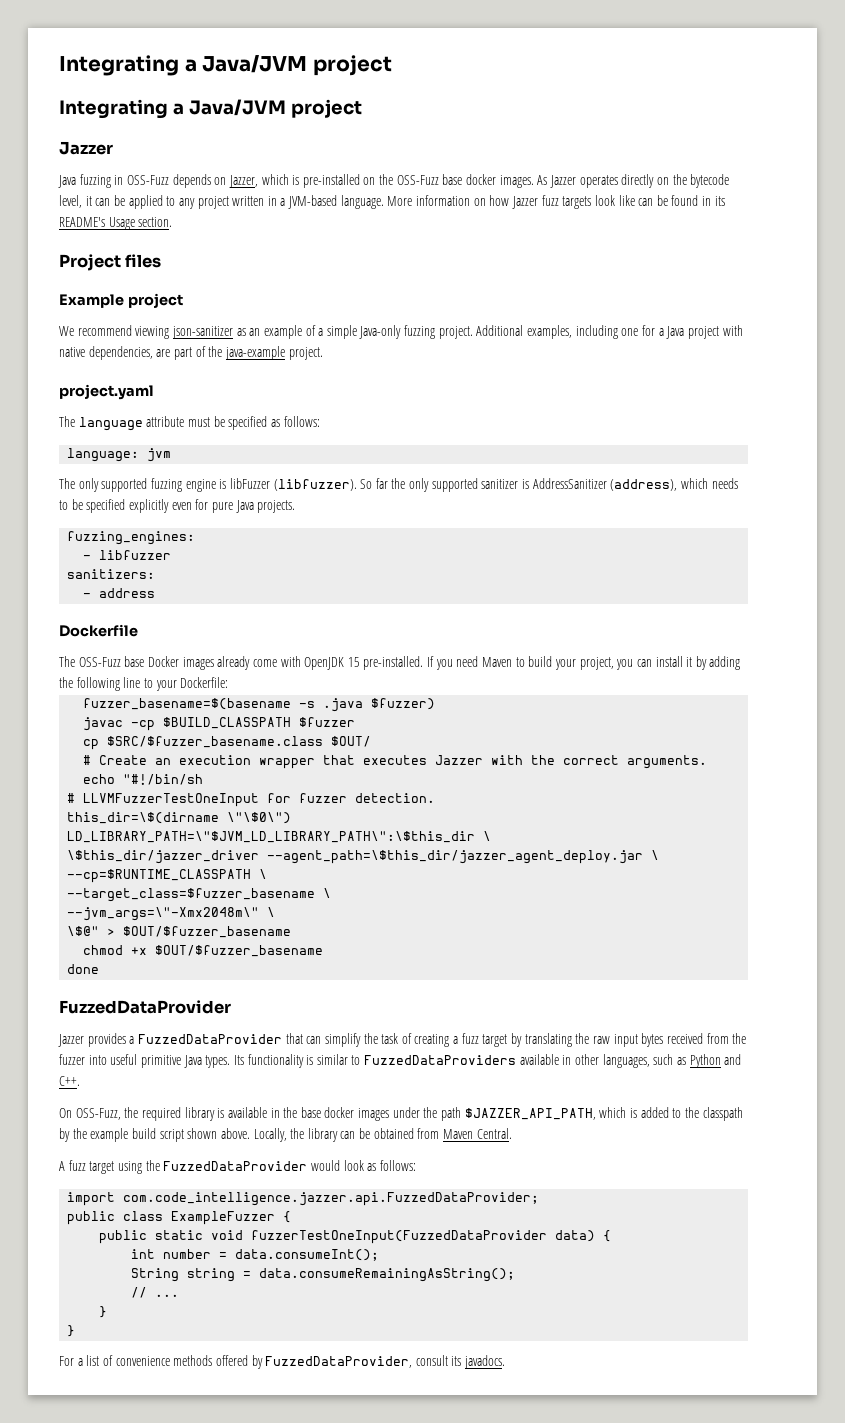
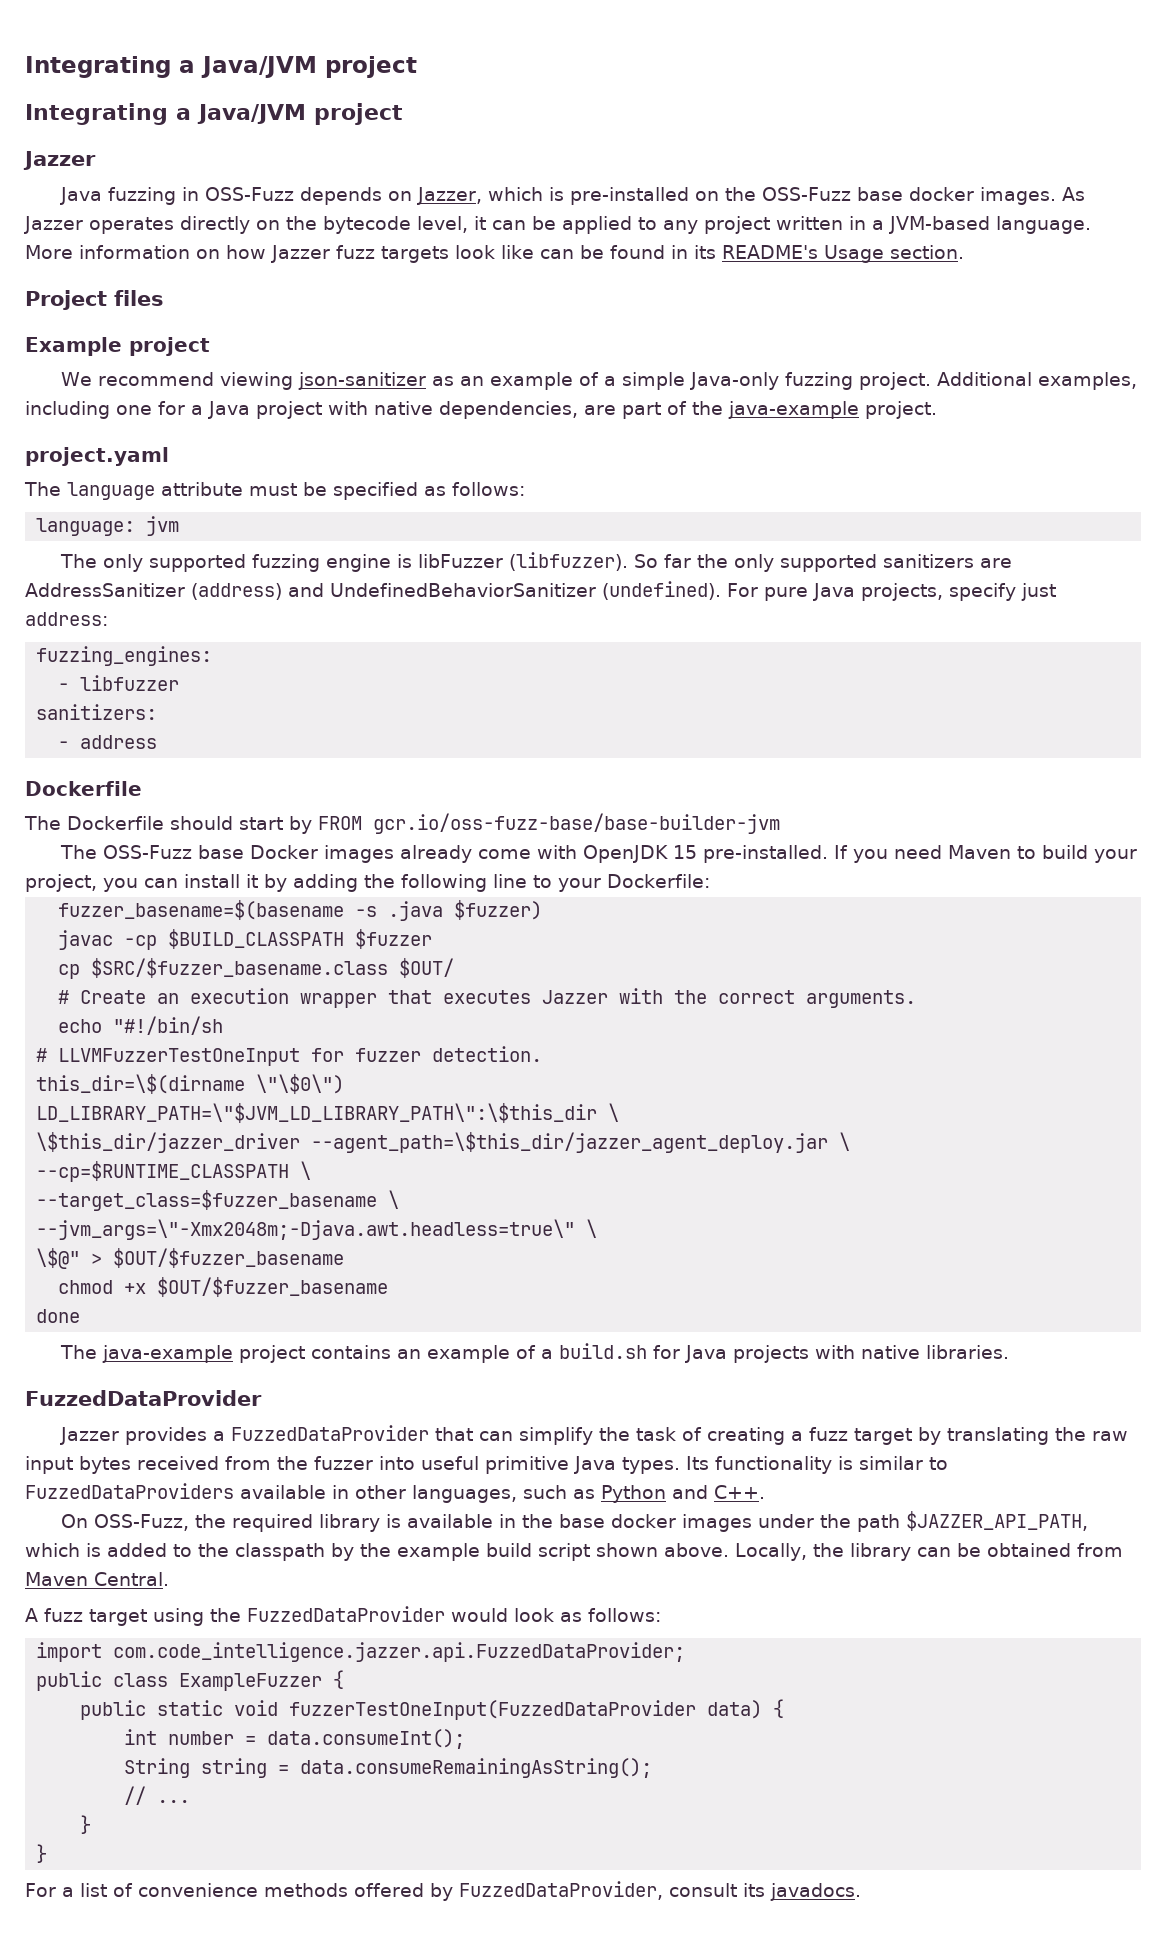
- So far the only supported sanitizer is AddressSanitizer (address), which needs to be specified explicitly even for pure Java projects.
+ So far the only supported sanitizers are AddressSanitizer (address) and UndefinedBehaviorSanitizer (undefined). For pure Java projects, specify just address:
+ The Dockerfile should start by FROM gcr.io/oss-fuzz-base/base-builder-jvm
- --jvm_args=\"-Xmx2048m\" \
+ --jvm_args=\"-Xmx2048m;-Djava.awt.headless=true\" \
+ The java-example project contains an example of a build.sh for Java projects with native libraries.

